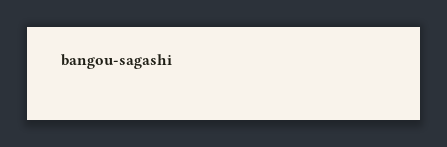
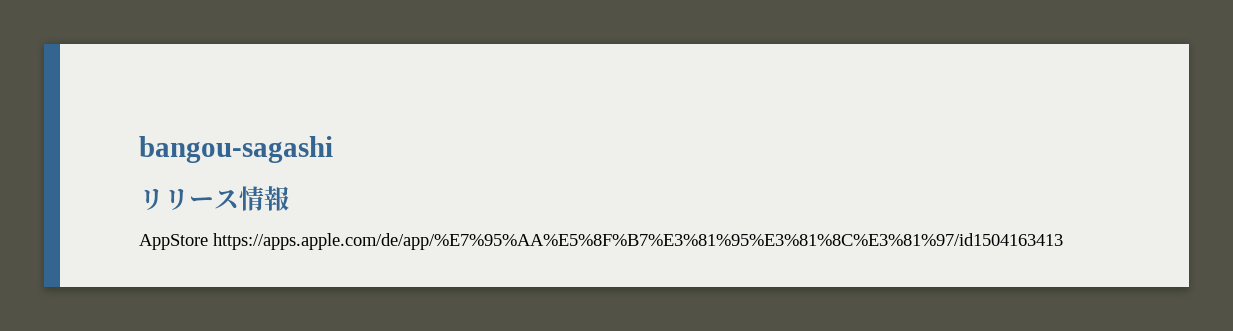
+ リリース情報
+ AppStore https://apps.apple.com/de/app/%E7%95%AA%E5%8F%B7%E3%81%95%E3%81%8C%E3%81%97/id1504163413

